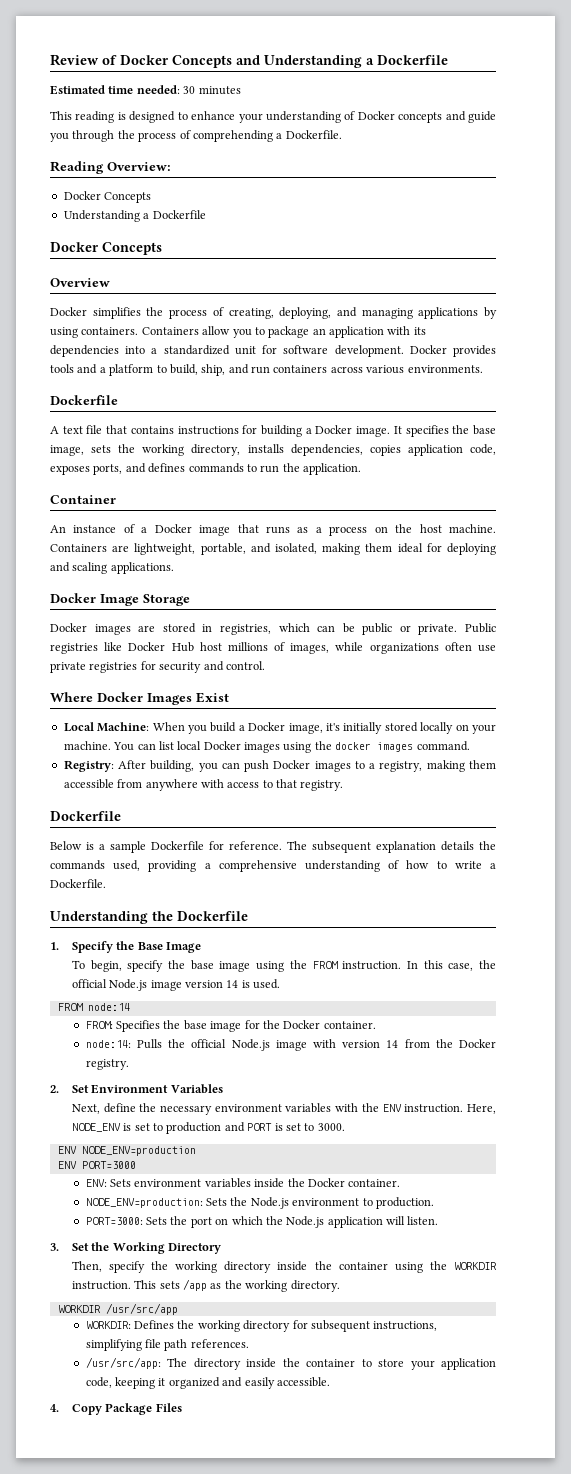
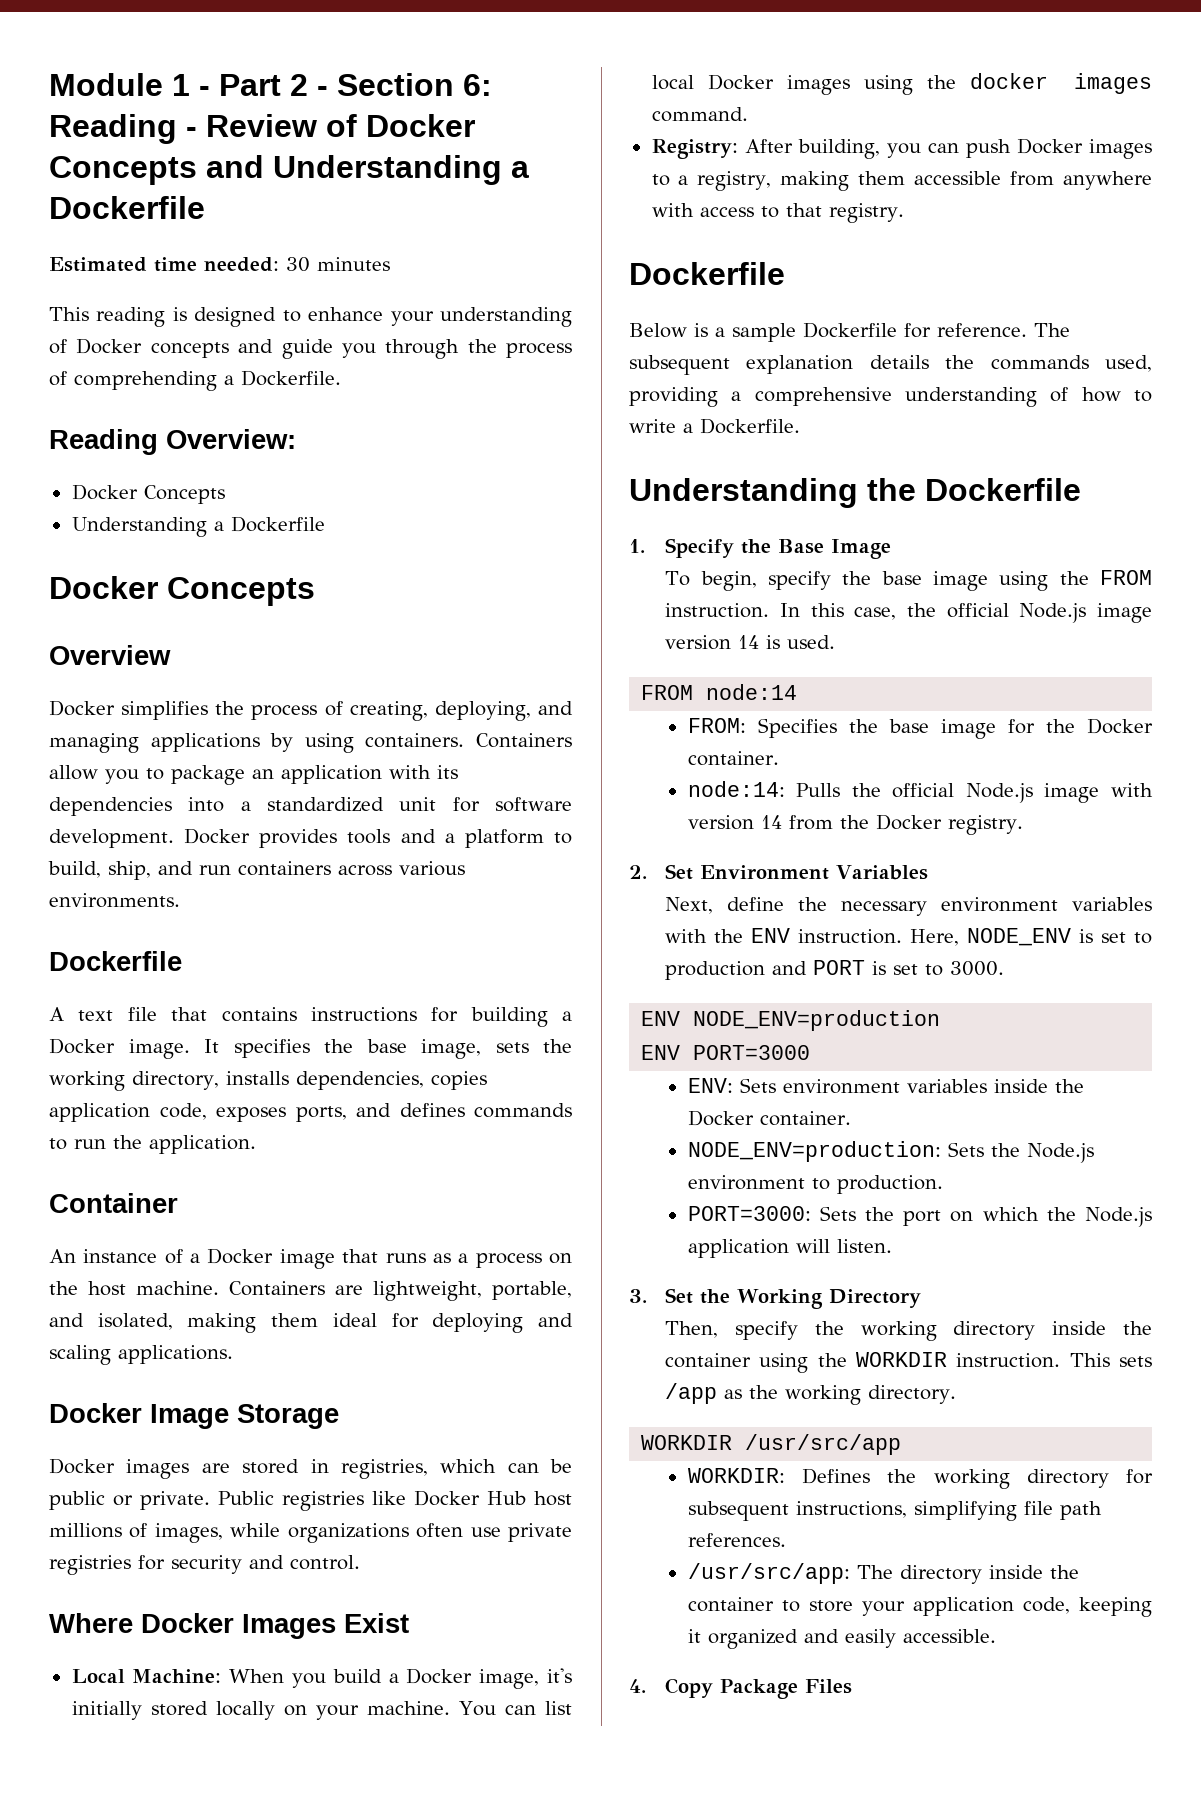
- Review of Docker Concepts and Understanding a Dockerfile
+ Module 1 - Part 2 - Section 6: Reading - Review of Docker Concepts and Understanding a Dockerfile

